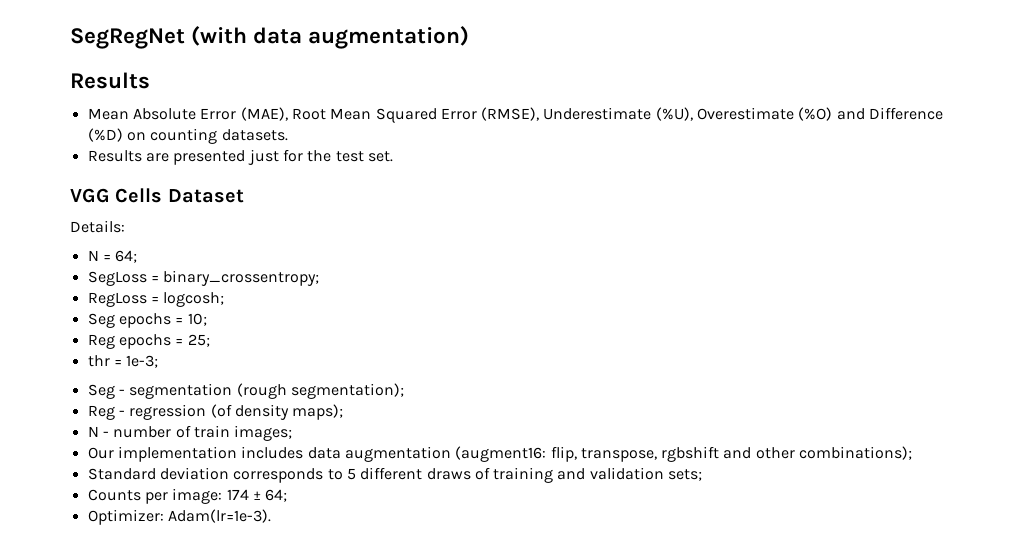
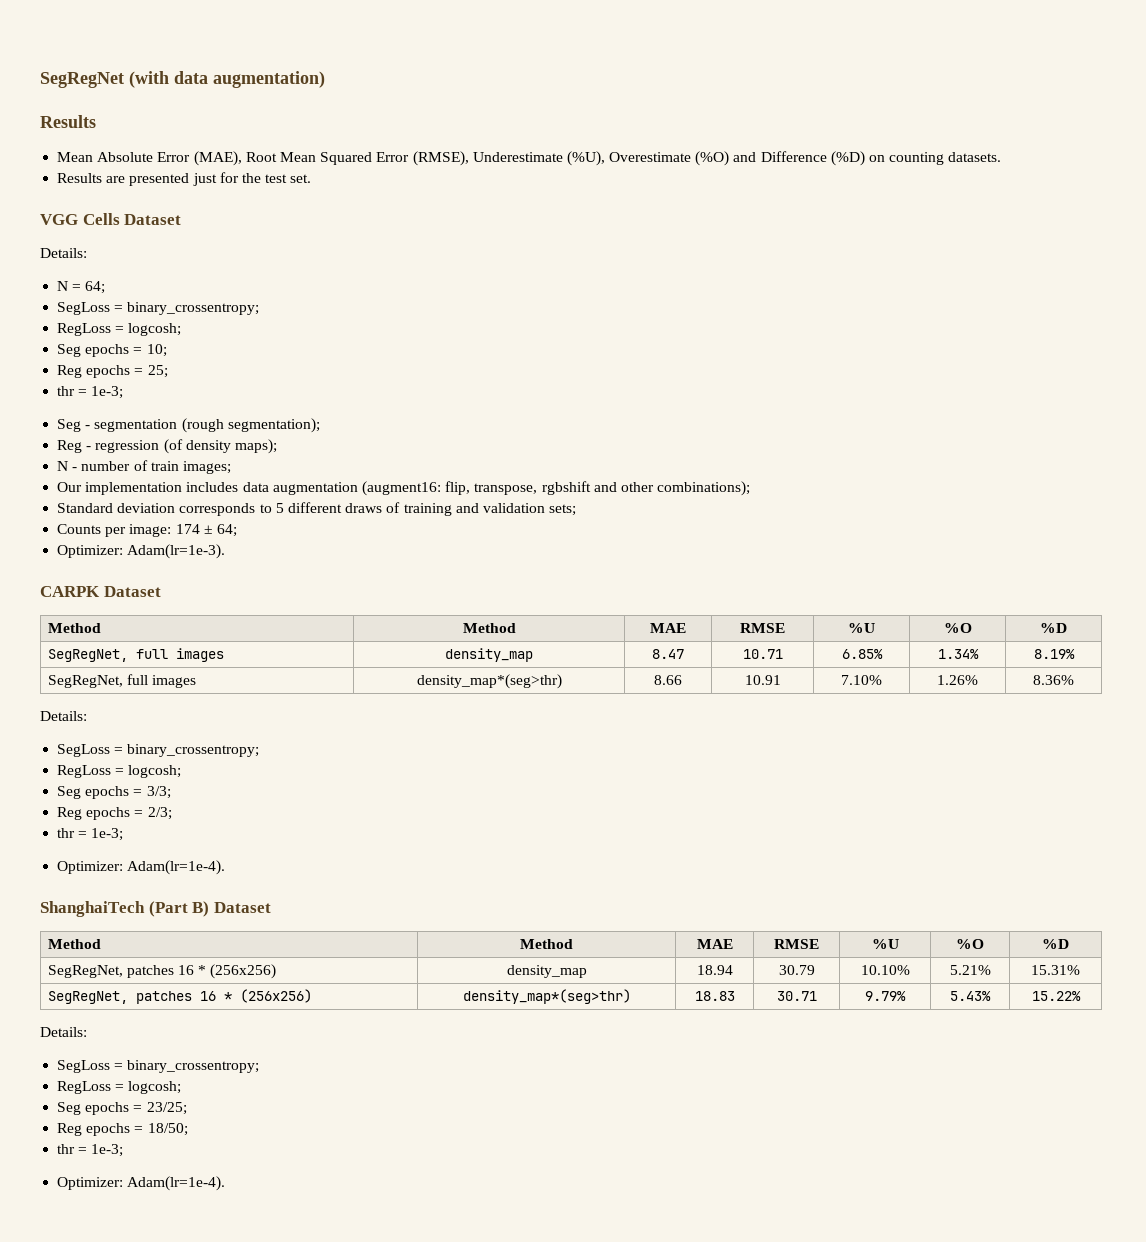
+ CARPK Dataset
+ Method | Method | MAE | RMSE | %U | %O | %D
+ SegRegNet, full images | density_map | 8.47 | 10.71 | 6.85% | 1.34% | 8.19%
+ SegRegNet, full images | density_map*(seg>thr) | 8.66 | 10.91 | 7.10% | 1.26% | 8.36%
+ Details:
+ SegLoss = binary_crossentropy;
+ RegLoss = logcosh;
+ Seg epochs = 3/3;
+ Reg epochs = 2/3;
+ thr = 1e-3;
+ Optimizer: Adam(lr=1e-4).
+ ShanghaiTech (Part B) Dataset
+ Method | Method | MAE | RMSE | %U | %O | %D
+ SegRegNet, patches 16 * (256x256) | density_map | 18.94 | 30.79 | 10.10% | 5.21% | 15.31%
+ SegRegNet, patches 16 * (256x256) | density_map*(seg>thr) | 18.83 | 30.71 | 9.79% | 5.43% | 15.22%
+ Details:
+ SegLoss = binary_crossentropy;
+ RegLoss = logcosh;
+ Seg epochs = 23/25;
+ Reg epochs = 18/50;
+ thr = 1e-3;
+ Optimizer: Adam(lr=1e-4).

